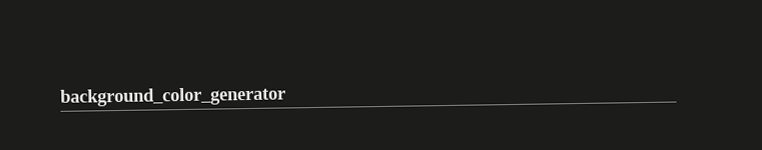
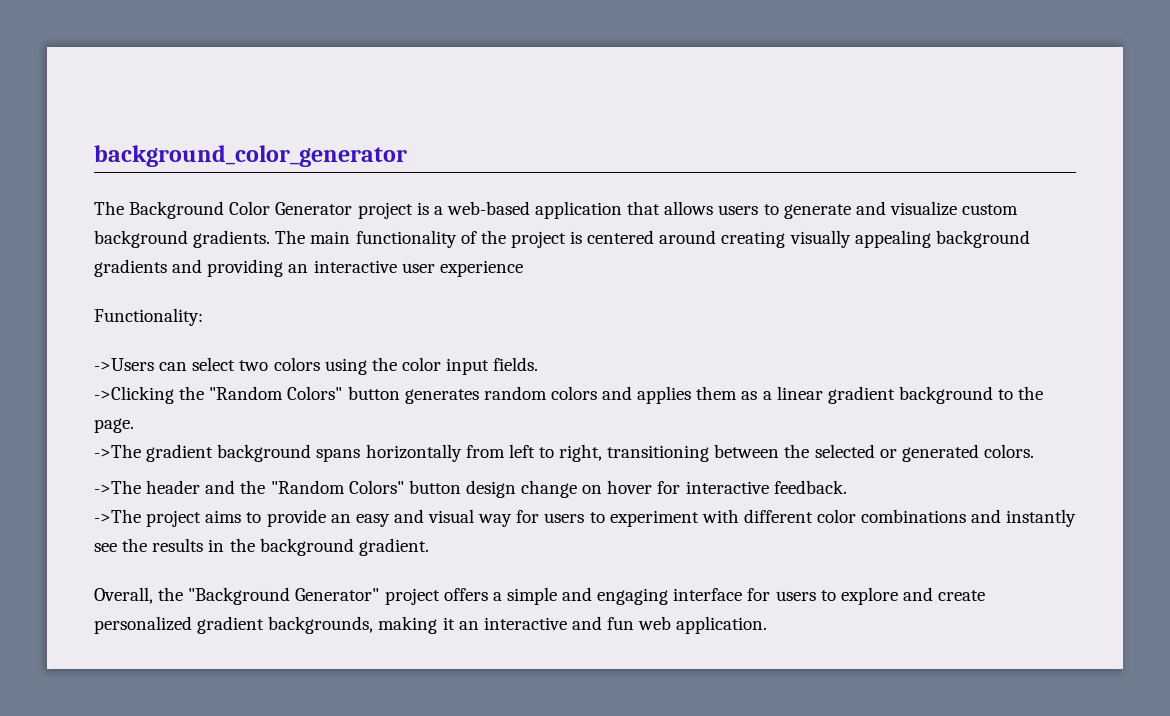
+ The Background Color Generator project is a web-based application that allows users to generate and visualize custom background gradients. The main functionality of the project is centered around creating visually appealing background gradients and providing an interactive user experience
+ Functionality:
+ ->Users can select two colors using the color input fields.
+ ->Clicking the "Random Colors" button generates random colors and applies them as a linear gradient background to the page.
+ ->The gradient background spans horizontally from left to right, transitioning between the selected or generated colors.
+ ->The header and the "Random Colors" button design change on hover for interactive feedback.
+ ->The project aims to provide an easy and visual way for users to experiment with different color combinations and instantly see the results in the background gradient.
+ Overall, the "Background Generator" project offers a simple and engaging interface for users to explore and create personalized gradient backgrounds, making it an interactive and fun web application.

